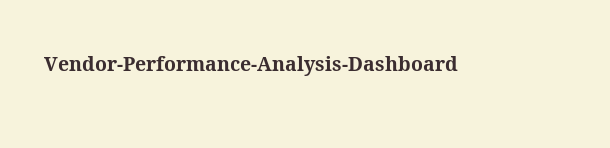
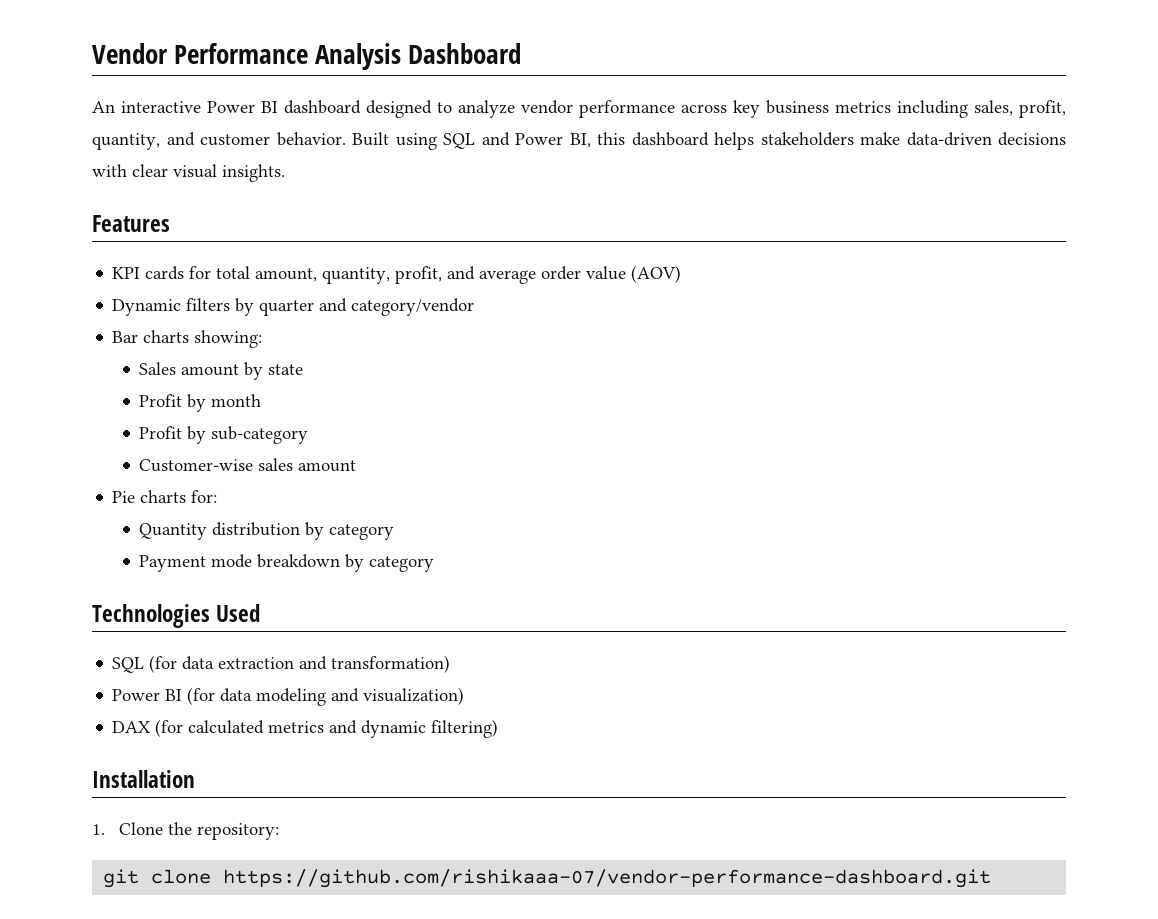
- Vendor-Performance-Analysis-Dashboard
+ Vendor Performance Analysis Dashboard
+ An interactive Power BI dashboard designed to analyze vendor performance across key business metrics including sales, profit, quantity, and customer behavior. Built using SQL and Power BI, this dashboard helps stakeholders make data-driven decisions with clear visual insights.
+ Features
+ KPI cards for total amount, quantity, profit, and average order value (AOV)
+ Dynamic filters by quarter and category/vendor
+ Bar charts showing:
+ Sales amount by state
+ Profit by month
+ Profit by sub-category
+ Customer-wise sales amount
+ Pie charts for:
+ Quantity distribution by category
+ Payment mode breakdown by category
+ Technologies Used
+ SQL (for data extraction and transformation)
+ Power BI (for data modeling and visualization)
+ DAX (for calculated metrics and dynamic filtering)
+ Installation
+ 1. Clone the repository:
+ git clone https://github.com/rishikaaa-07/vendor-performance-dashboard.git

